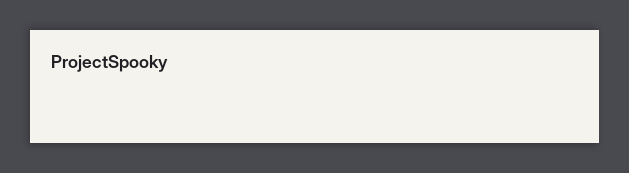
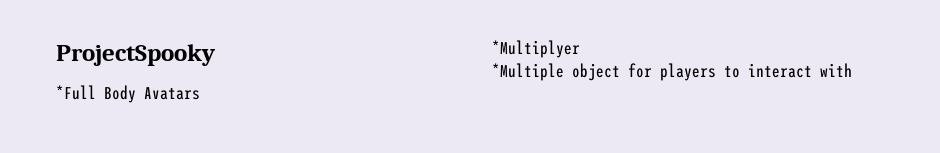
+ *Full Body Avatars
+ *Multiplyer
+ *Multiple object for players to interact with

